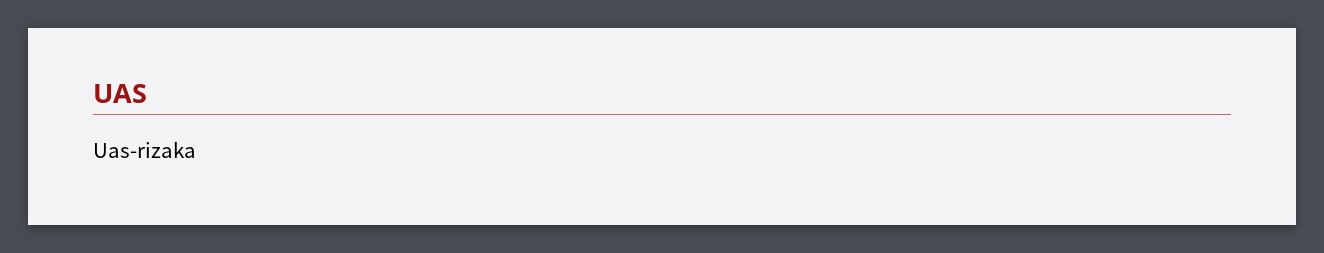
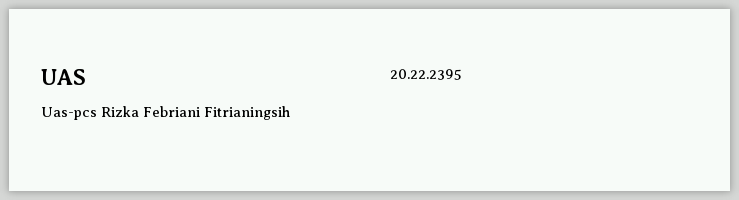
- Uas-rizaka
+ Uas-pcs Rizka Febriani Fitrianingsih 20.22.2395

